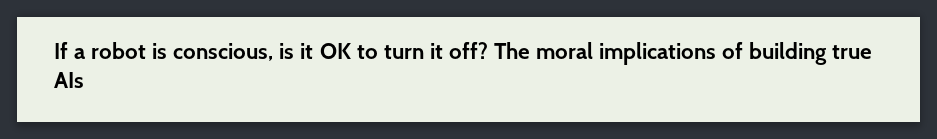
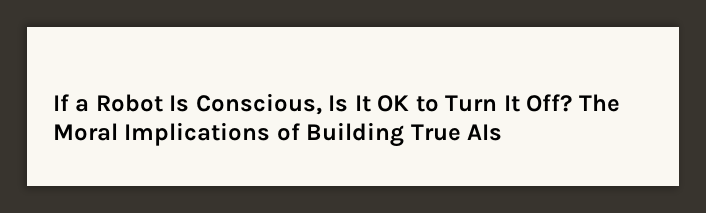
- If a robot is conscious, is it OK to turn it off? The moral implications of building true AIs
+ If a Robot Is Conscious, Is It OK to Turn It Off? The Moral Implications of Building True AIs

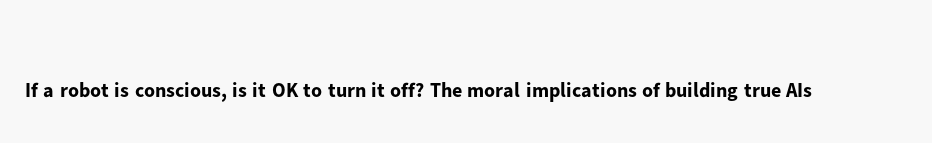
- If a Robot Is Conscious, Is It OK to Turn It Off? The Moral Implications of Building True AIs
+ If a robot is conscious, is it OK to turn it off? The moral implications of building true AIs

